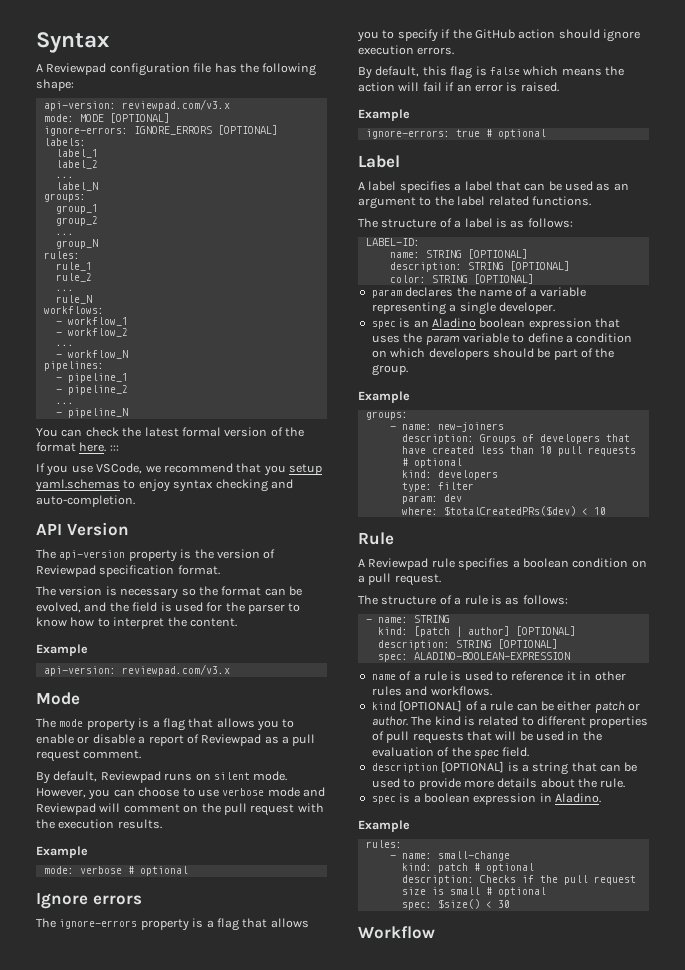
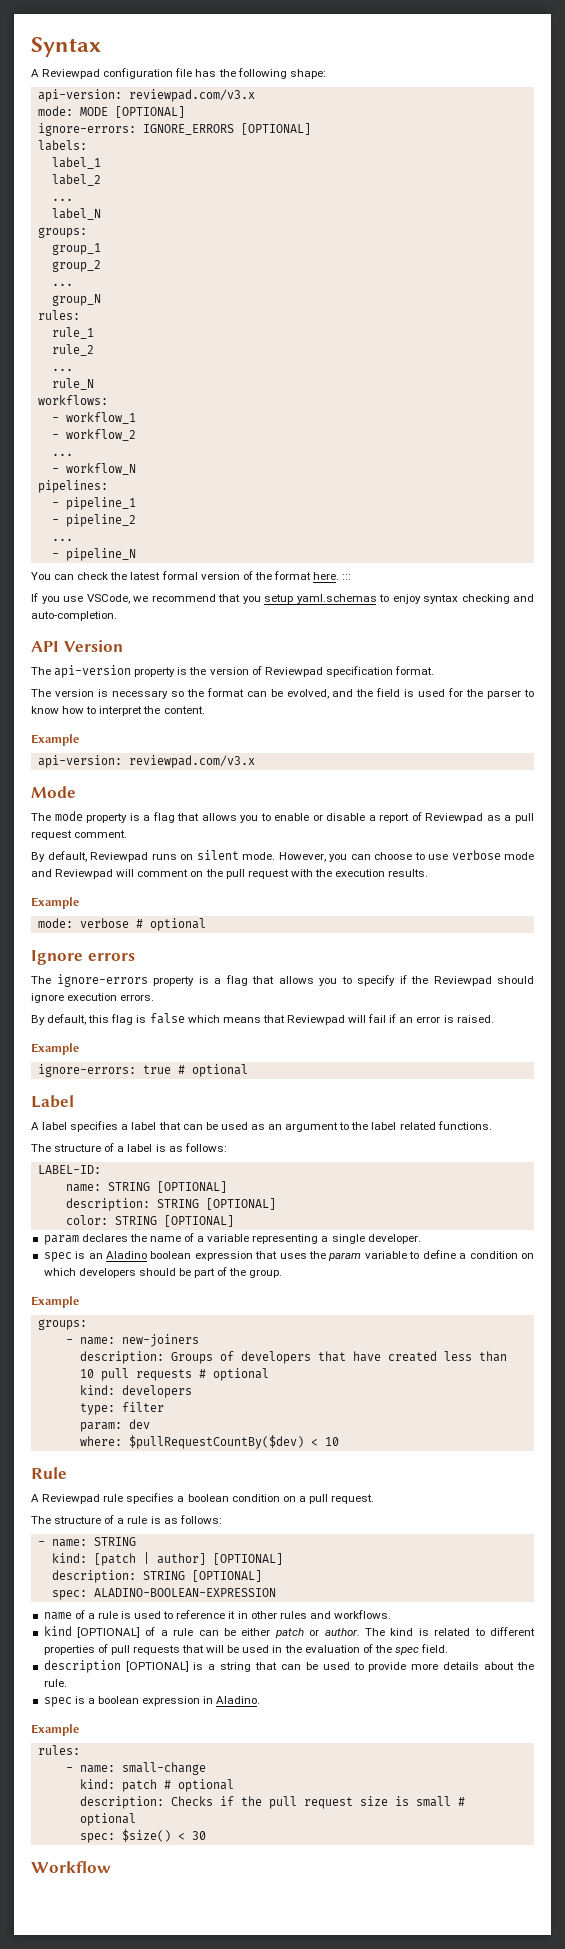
- The ignore-errors property is a flag that allows you to specify if the GitHub action should ignore execution errors.
+ The ignore-errors property is a flag that allows you to specify if the Reviewpad should ignore execution errors.
- By default, this flag is false which means the action will fail if an error is raised.
+ By default, this flag is false which means that Reviewpad will fail if an error is raised.
- where: $totalCreatedPRs($dev) < 10
+ where: $pullRequestCountBy($dev) < 10

